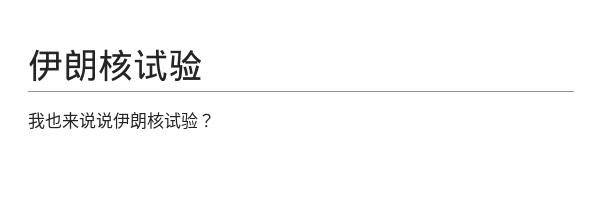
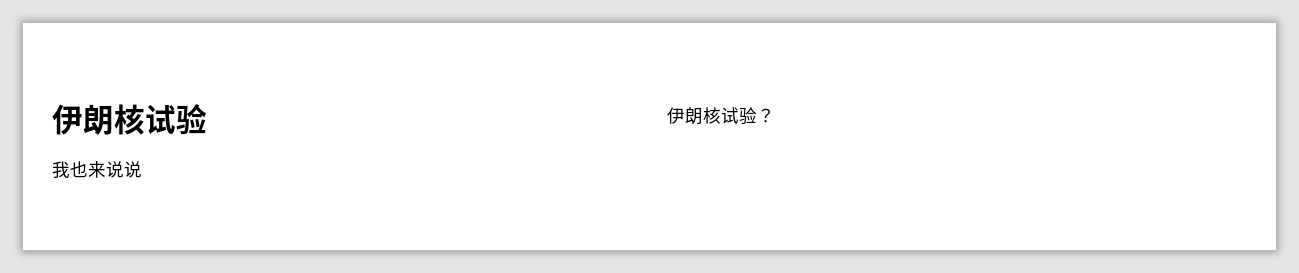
- 我也来说说伊朗核试验？
+ 我也来说说
+ 伊朗核试验？

